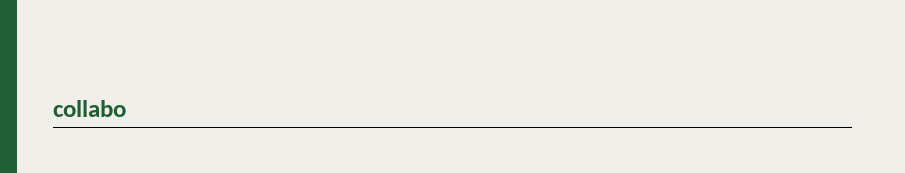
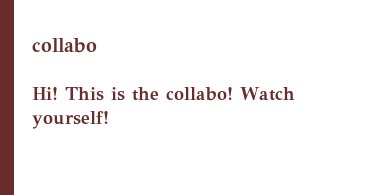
+ Hi! This is the collabo! Watch yourself!

